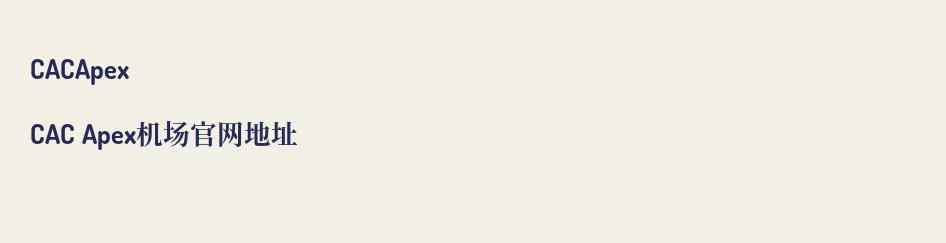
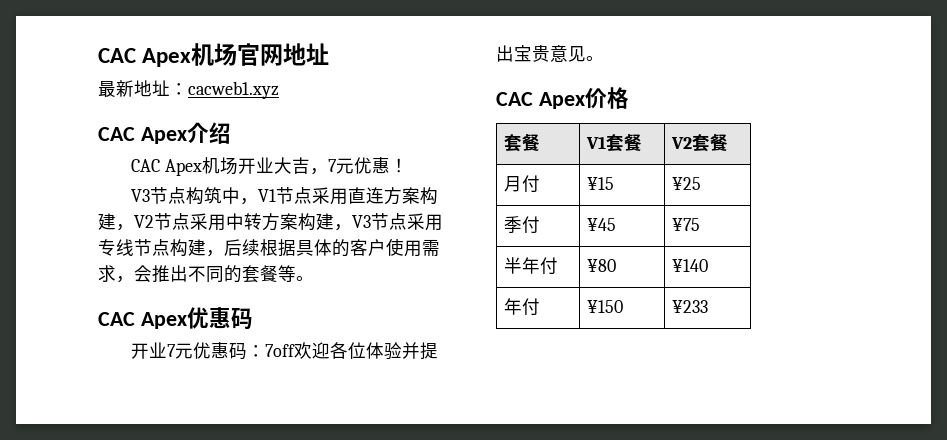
- CACApex
+ 最新地址：cacweb1.xyz
+ CAC Apex介绍
+ CAC Apex机场开业大吉，7元优惠！
+ V3节点构筑中，V1节点采用直连方案构建，V2节点采用中转方案构建，V3节点采用专线节点构建，后续根据具体的客户使用需求，会推出不同的套餐等。
+ CAC Apex优惠码
+ 开业7元优惠码：7off欢迎各位体验并提出宝贵意见。
+ CAC Apex价格
+ 套餐 | V1套餐 | V2套餐
+ 月付 | ¥15 | ¥25
+ 季付 | ¥45 | ¥75
+ 半年付 | ¥80 | ¥140
+ 年付 | ¥150 | ¥233

